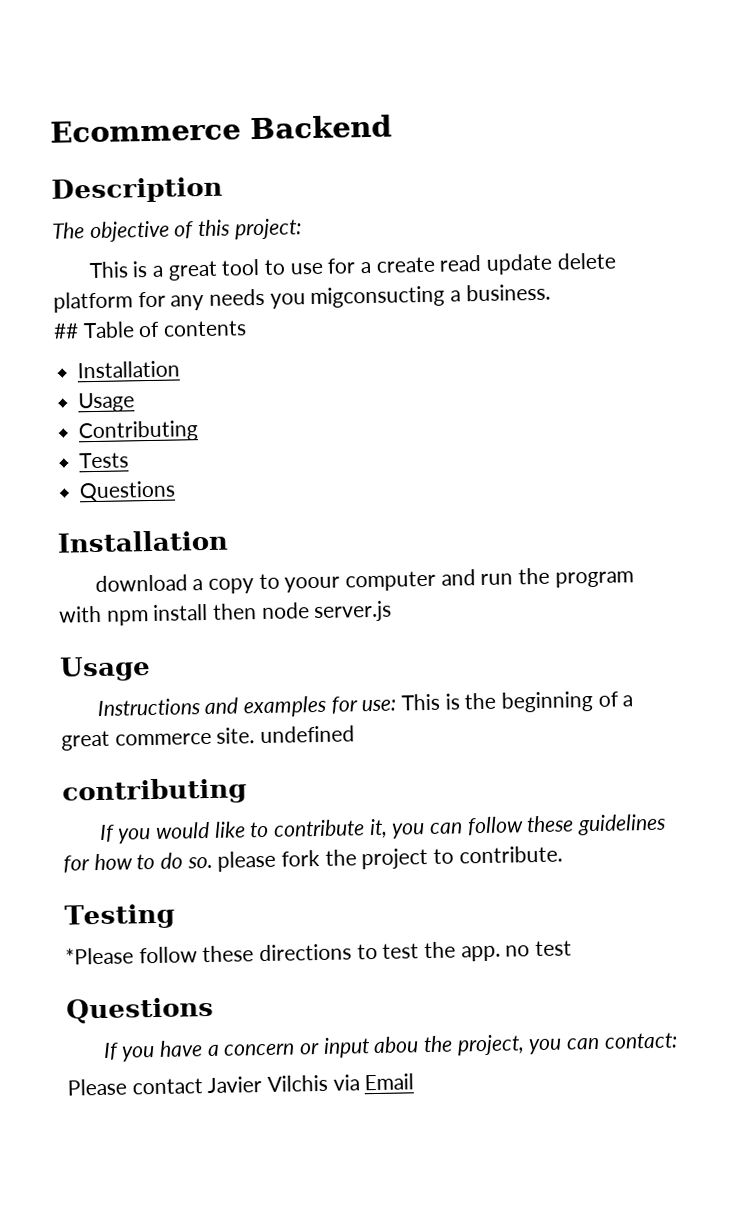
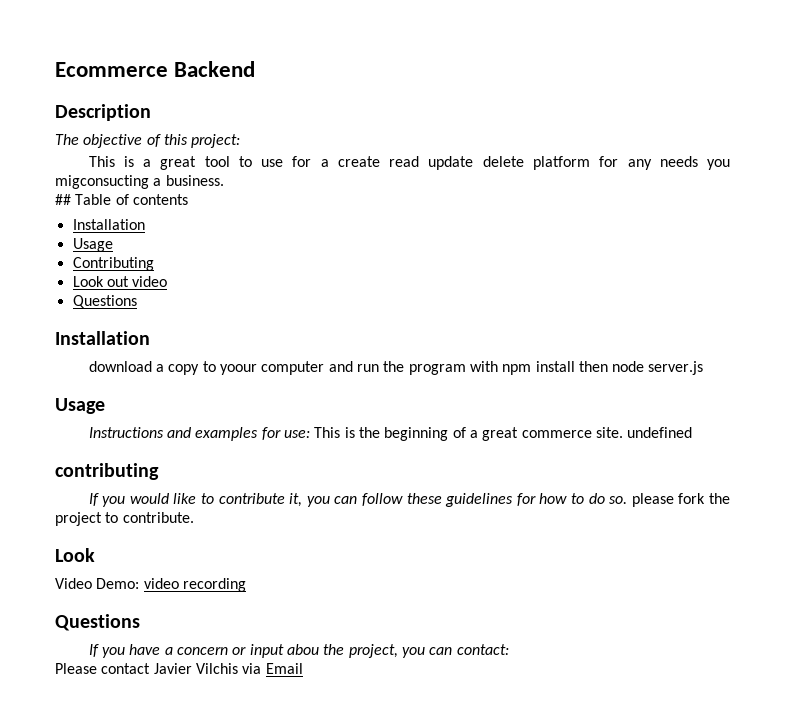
- Tests
+ Look out video
  If you would like to contribute it, you can follow these guidelines for how to do so. please fork the project to contribute.
- Testing
- *Please follow these directions to test the app. no test
+ Look
+ Video Demo: video recording

